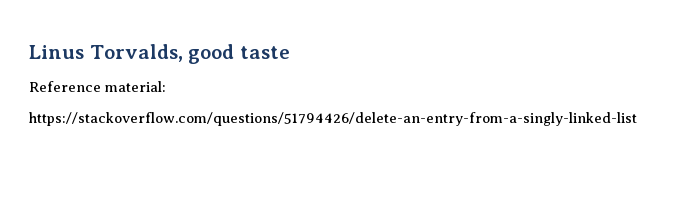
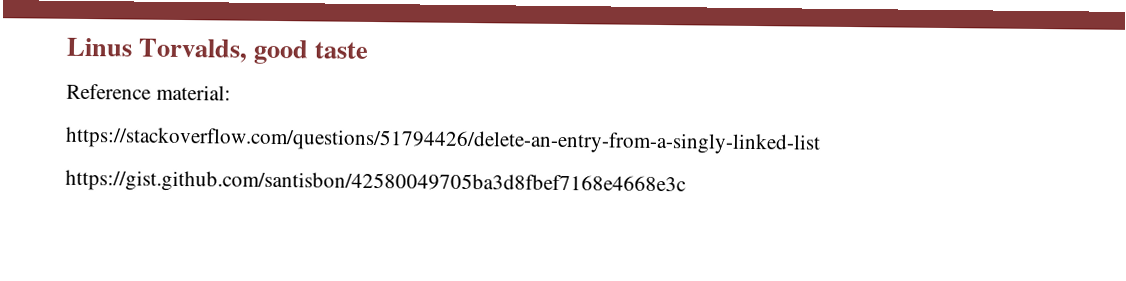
+ https://gist.github.com/santisbon/42580049705ba3d8fbef7168e4668e3c

